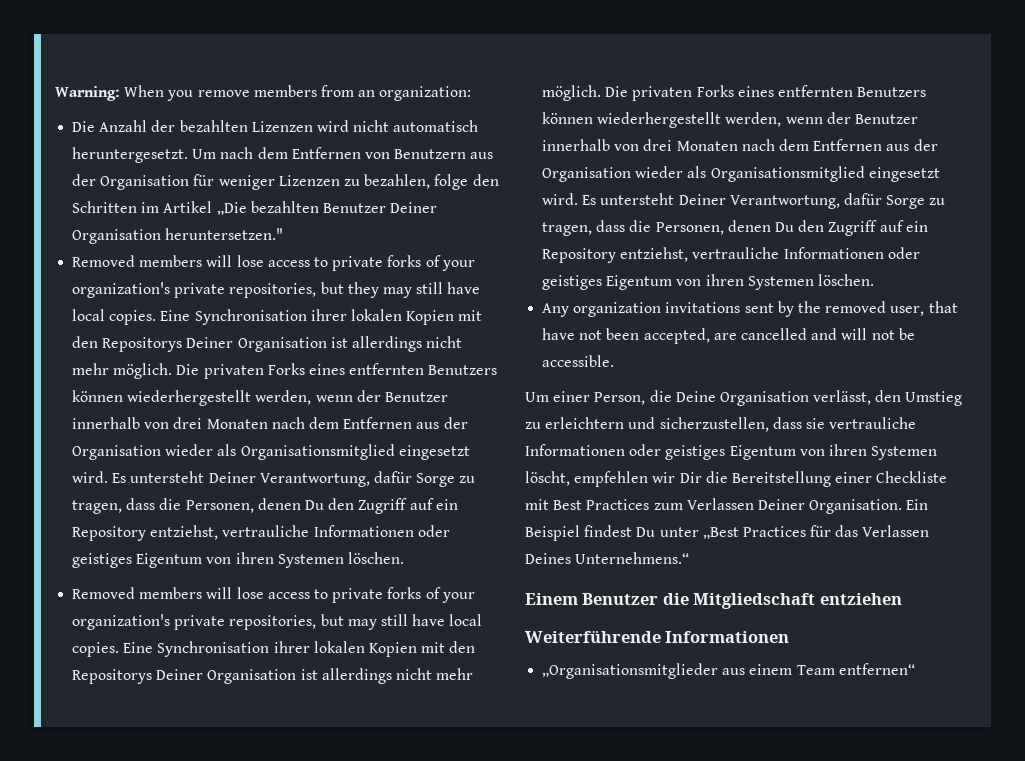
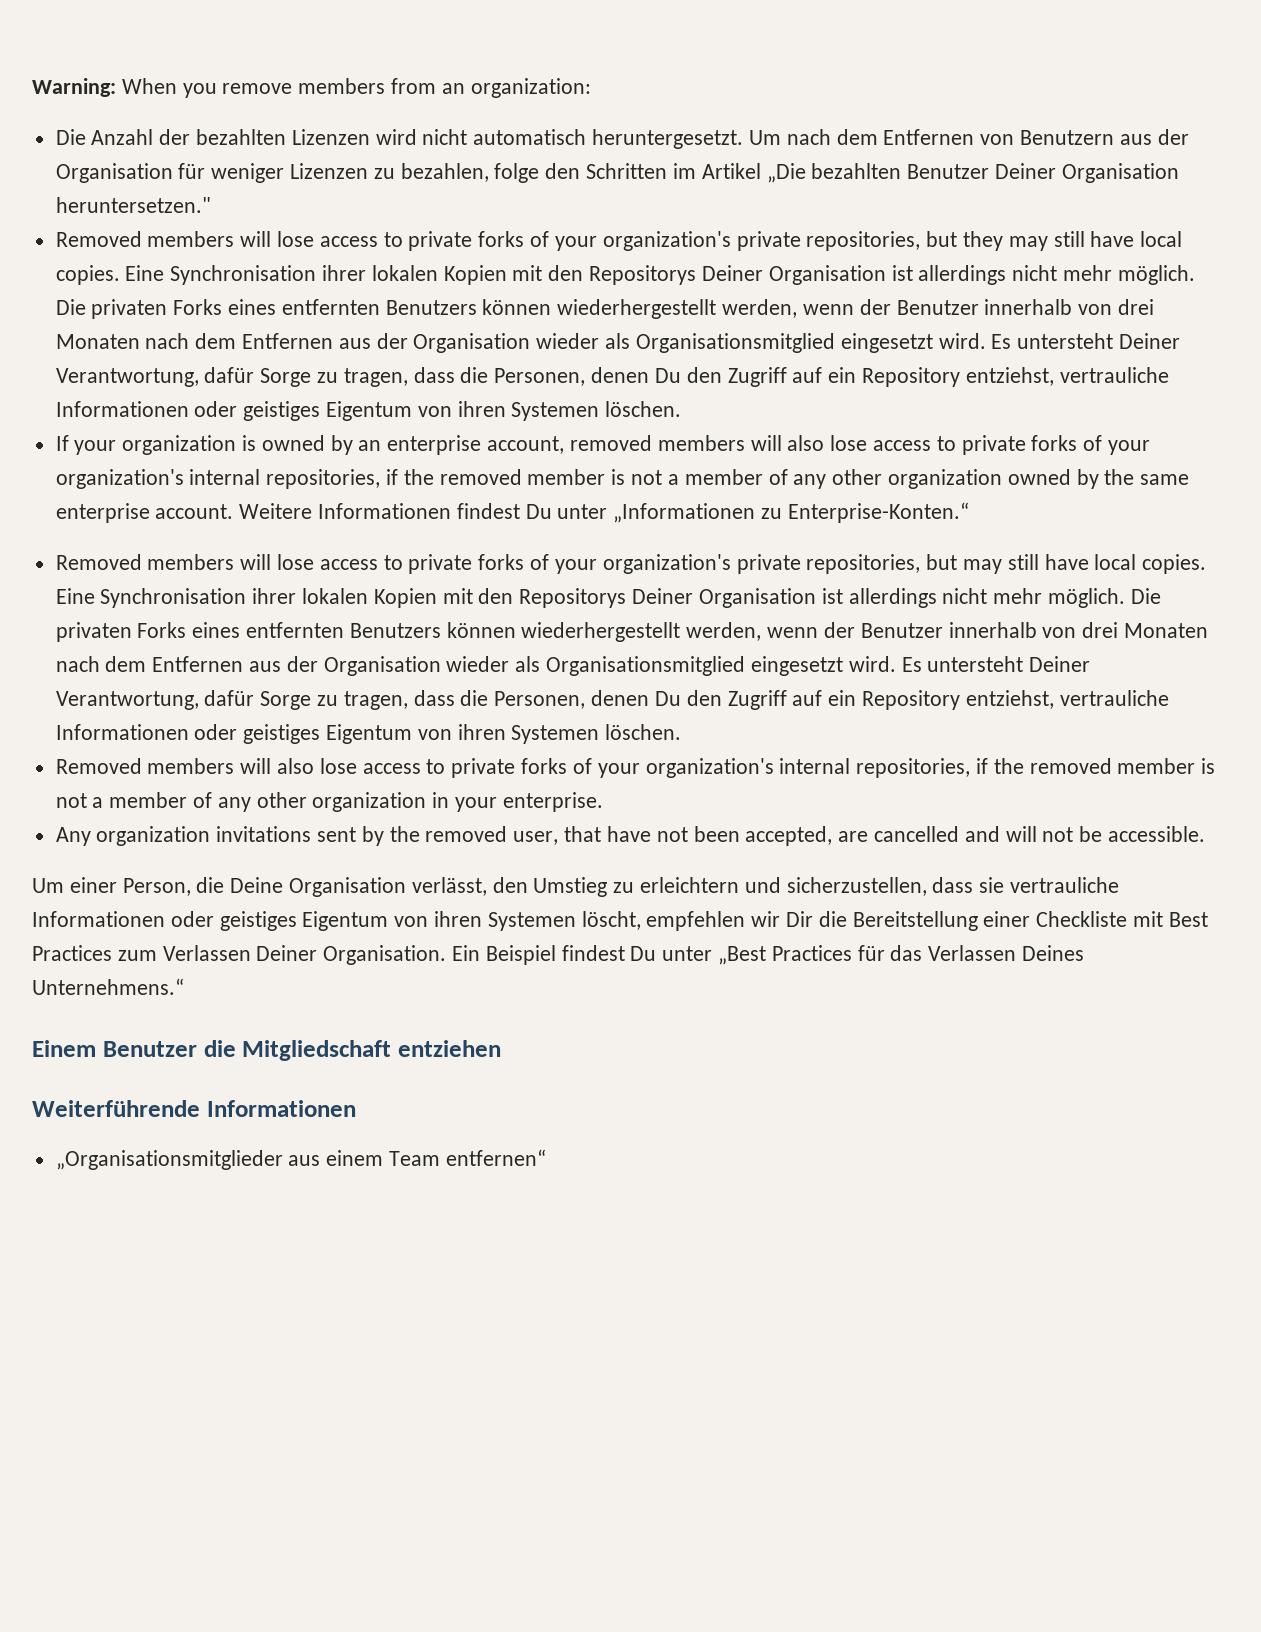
+ If your organization is owned by an enterprise account, removed members will also lose access to private forks of your organization's internal repositories, if the removed member is not a member of any other organization owned by the same enterprise account. Weitere Informationen findest Du unter „Informationen zu Enterprise-Konten.“
+ Removed members will also lose access to private forks of your organization's internal repositories, if the removed member is not a member of any other organization in your enterprise.

